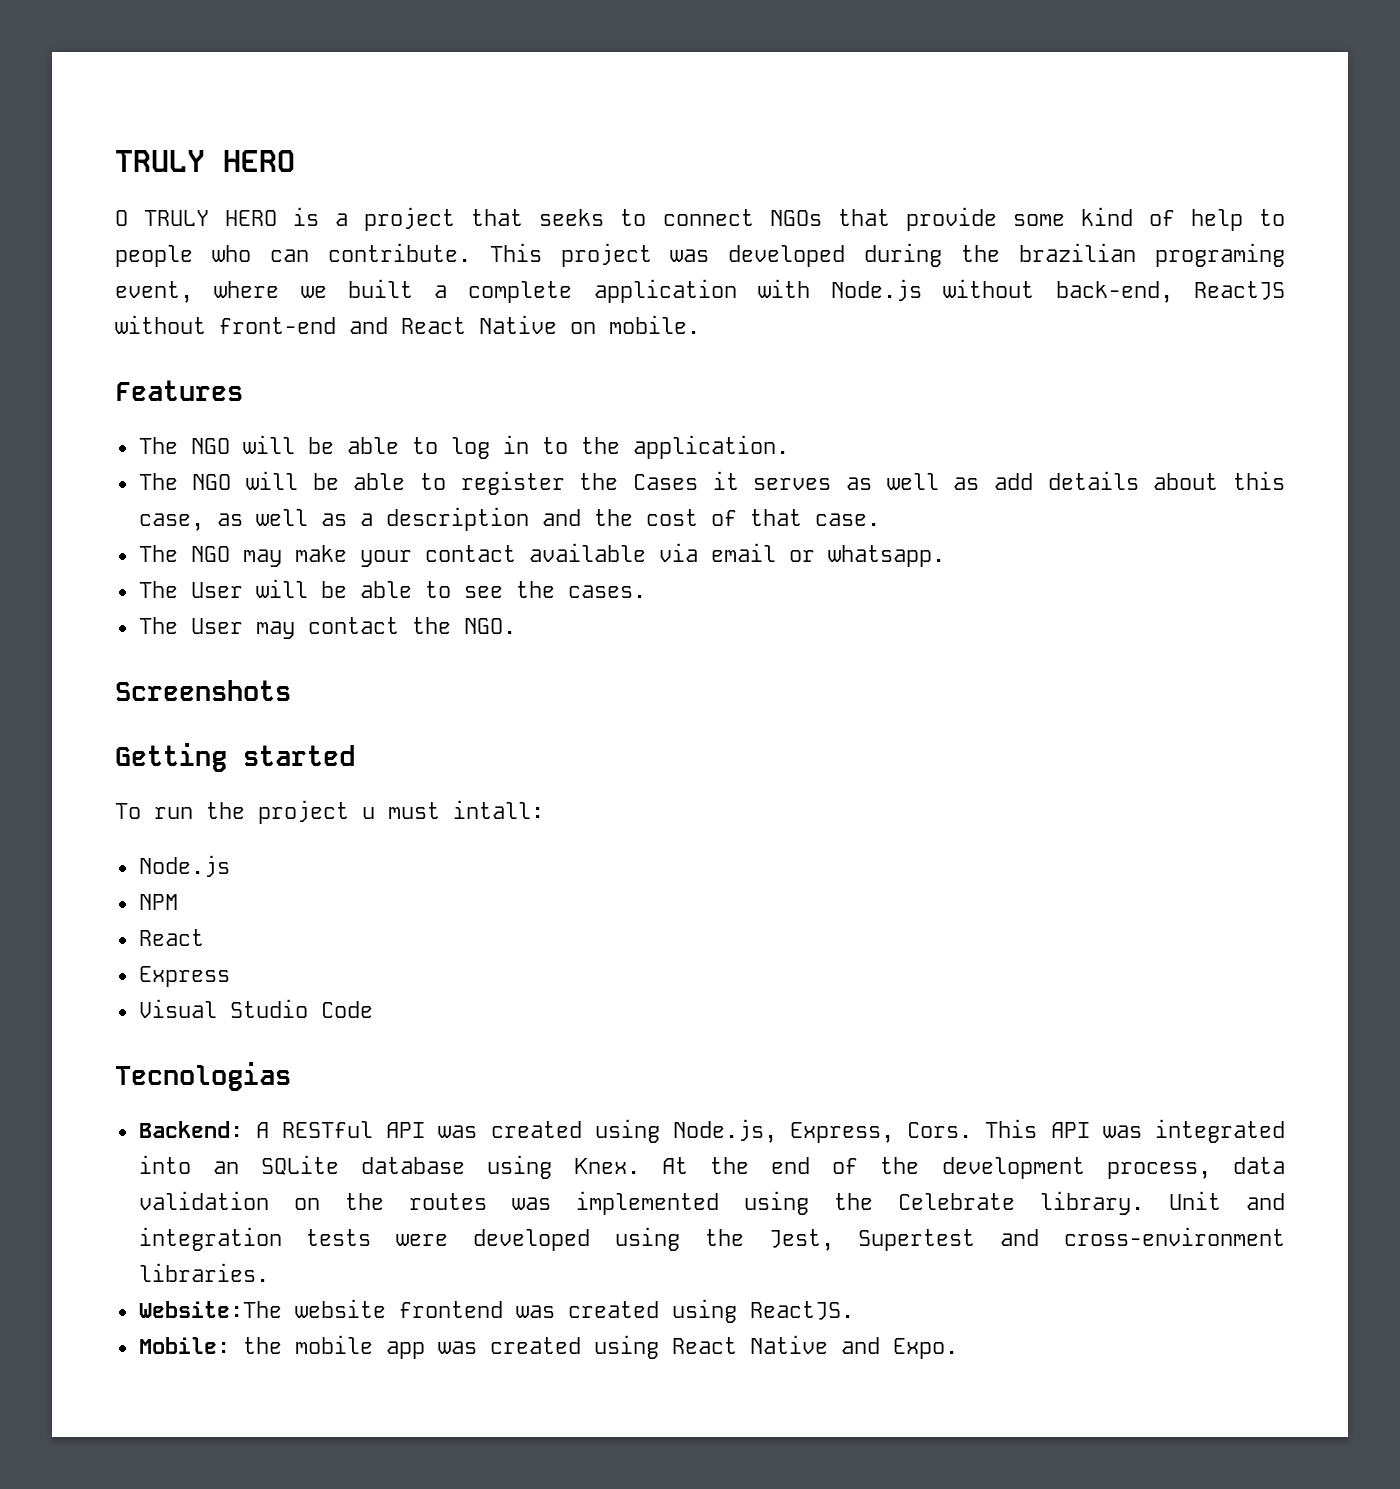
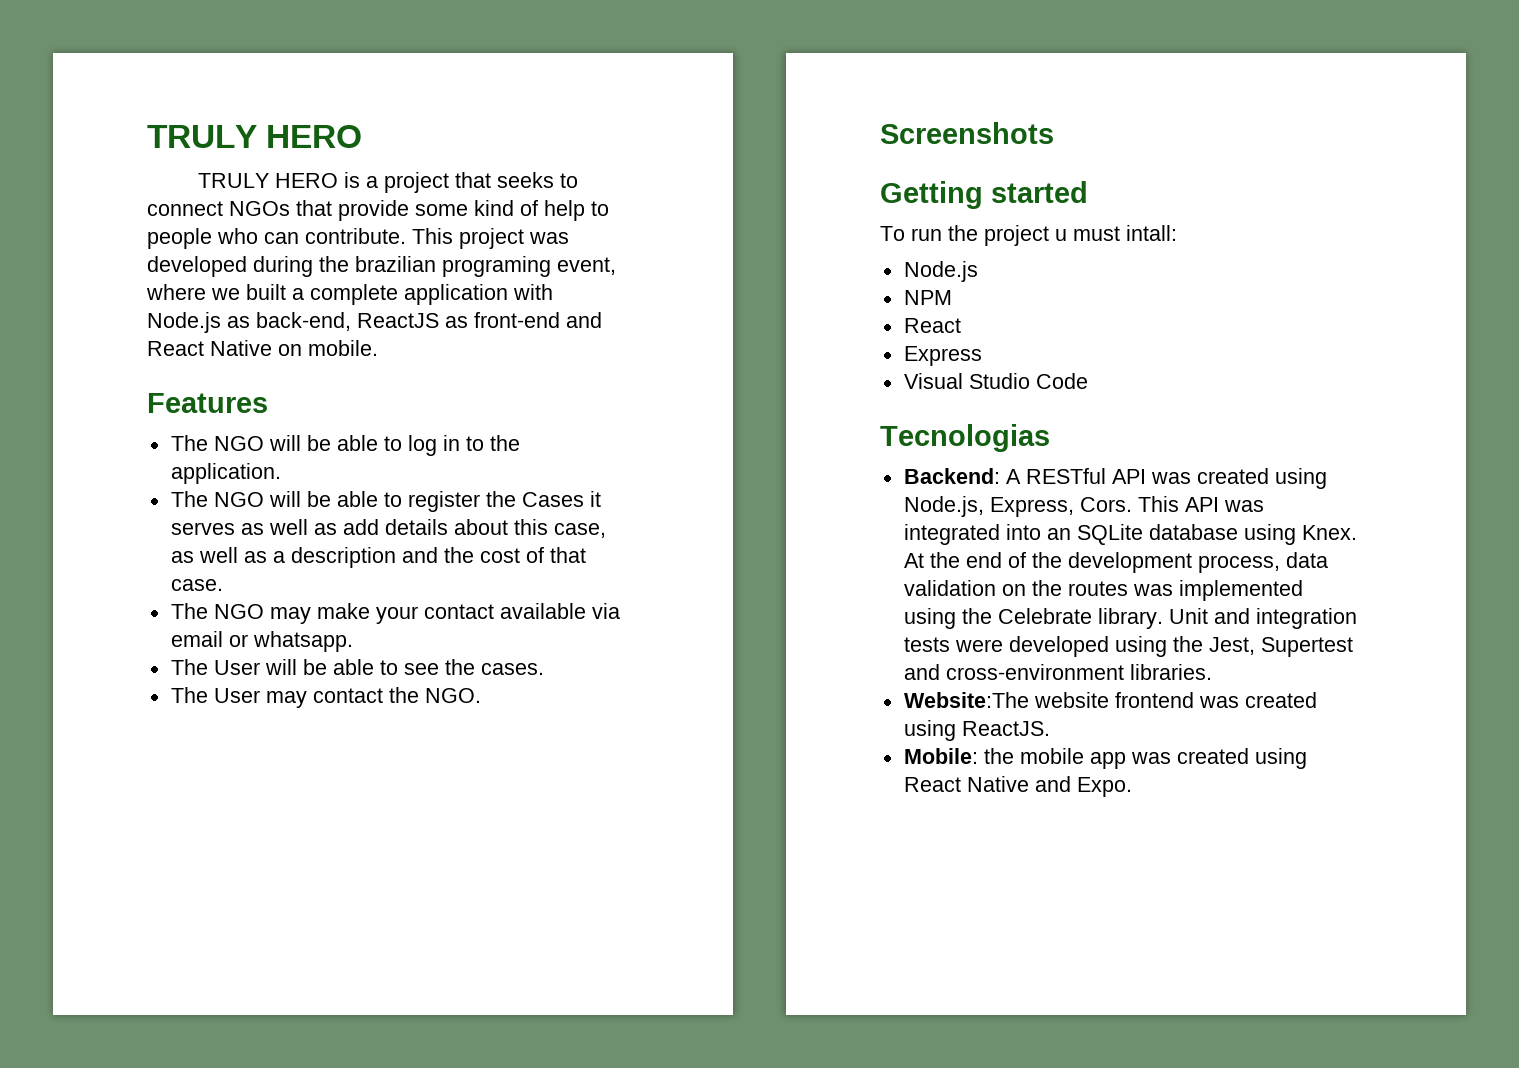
- O TRULY HERO is a project that seeks to connect NGOs that provide some kind of help to people who can contribute.
+ TRULY HERO is a project that seeks to connect NGOs that provide some kind of help to people who can contribute.
- This project was developed during the brazilian programing event, where we built a complete application with Node.js without back-end, ReactJS without front-end and React Native on mobile.
+ This project was developed during the brazilian programing event, where we built a complete application with Node.js as back-end, ReactJS as front-end and React Native on mobile.

